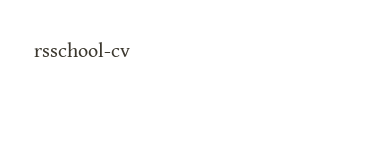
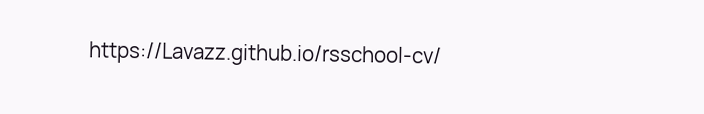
- rsschool-cv
+ https://Lavazz.github.io/rsschool-cv/

